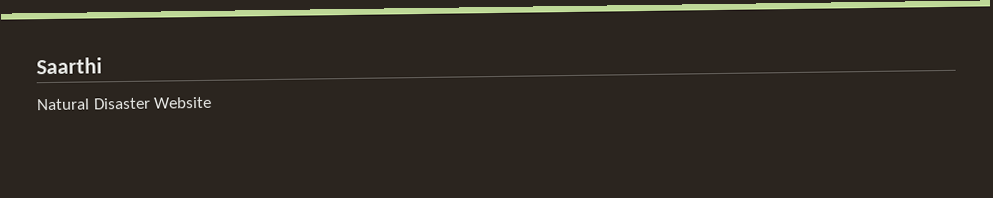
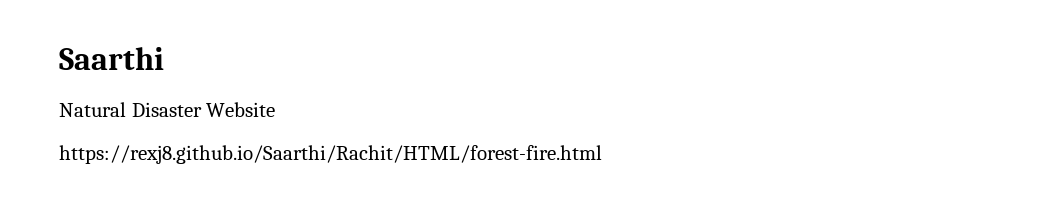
+ https://rexj8.github.io/Saarthi/Rachit/HTML/forest-fire.html

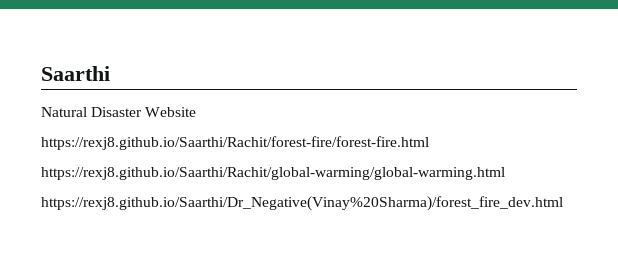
- https://rexj8.github.io/Saarthi/Rachit/HTML/forest-fire.html
+ https://rexj8.github.io/Saarthi/Rachit/forest-fire/forest-fire.html
+ https://rexj8.github.io/Saarthi/Rachit/global-warming/global-warming.html
+ https://rexj8.github.io/Saarthi/Dr_Negative(Vinay%20Sharma)/forest_fire_dev.html

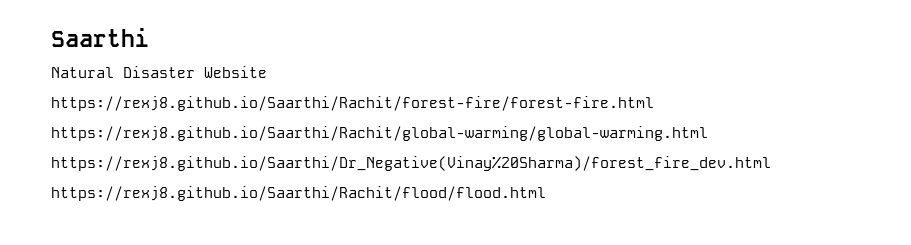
+ https://rexj8.github.io/Saarthi/Rachit/flood/flood.html

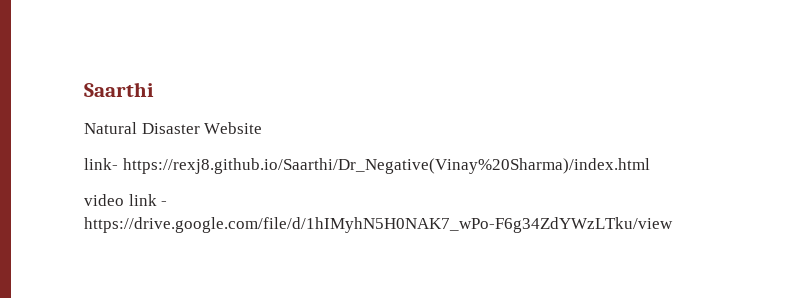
- https://rexj8.github.io/Saarthi/Rachit/forest-fire/forest-fire.html
- https://rexj8.github.io/Saarthi/Rachit/global-warming/global-warming.html
- https://rexj8.github.io/Saarthi/Dr_Negative(Vinay%20Sharma)/forest_fire_dev.html
- https://rexj8.github.io/Saarthi/Rachit/flood/flood.html
+ link- https://rexj8.github.io/Saarthi/Dr_Negative(Vinay%20Sharma)/index.html
+ video link - https://drive.google.com/file/d/1hIMyhN5H0NAK7_wPo-F6g34ZdYWzLTku/view

